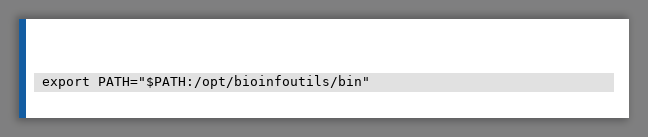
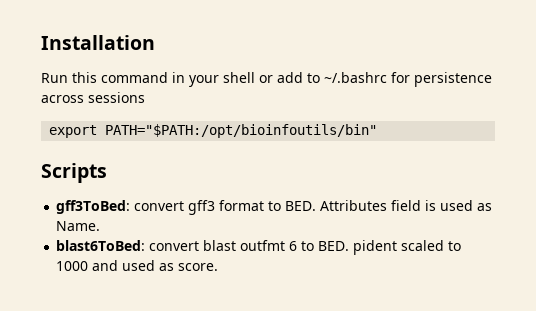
+ Installation
+ Run this command in your shell or add to ~/.bashrc for persistence across sessions
  export PATH="$PATH:/opt/bioinfoutils/bin"
+ Scripts
+ gff3ToBed: convert gff3 format to BED. Attributes field is used as Name.
+ blast6ToBed: convert blast outfmt 6 to BED. pident scaled to 1000 and used as score.

